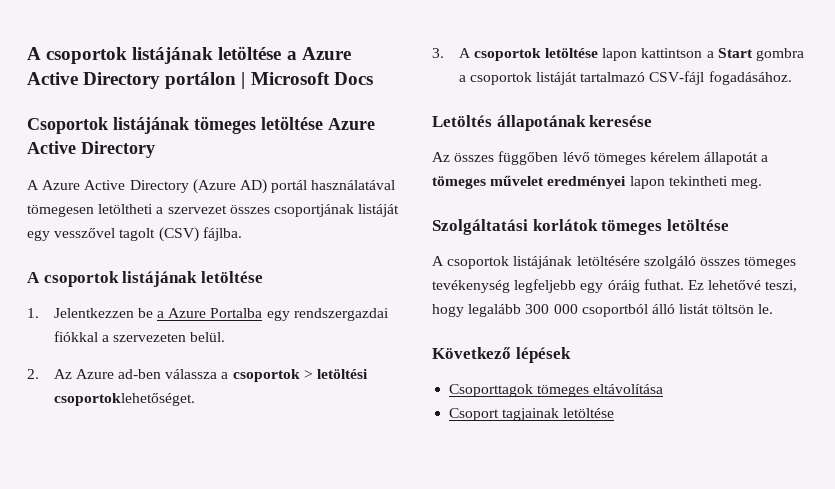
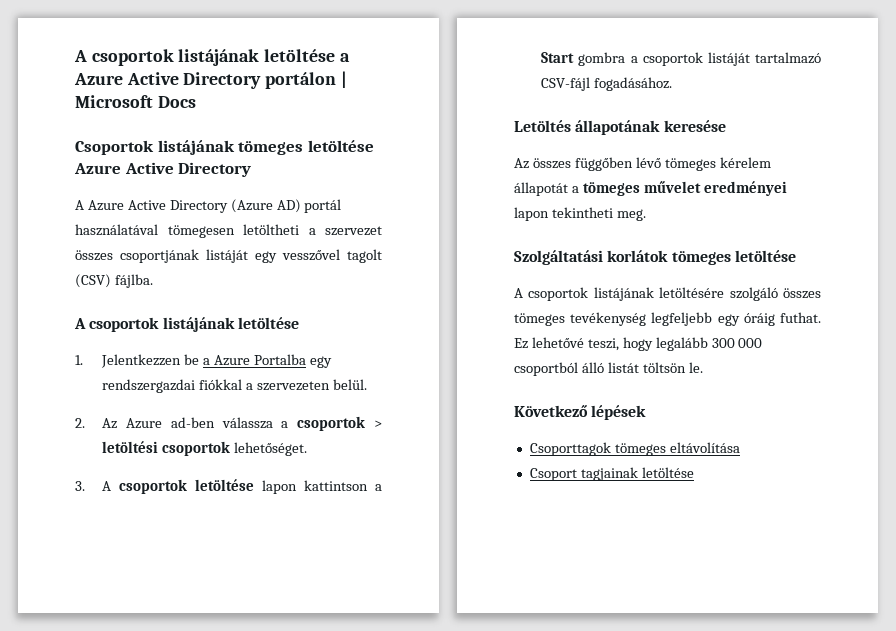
- 2. Az Azure ad-ben válassza a csoportok > letöltési csoportoklehetőséget.
+ 2. Az Azure ad-ben válassza a csoportok > letöltési csoportok lehetőséget.

